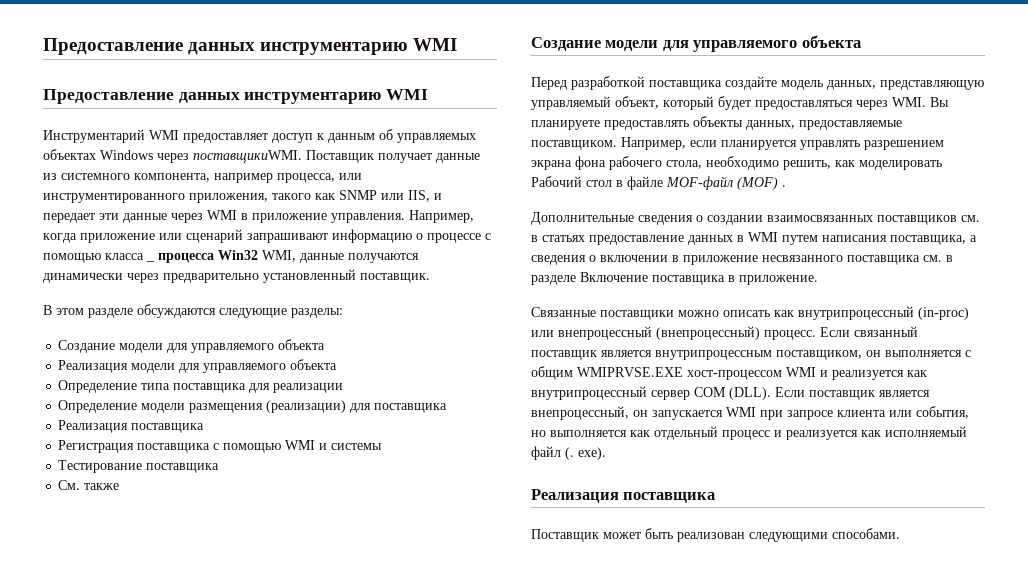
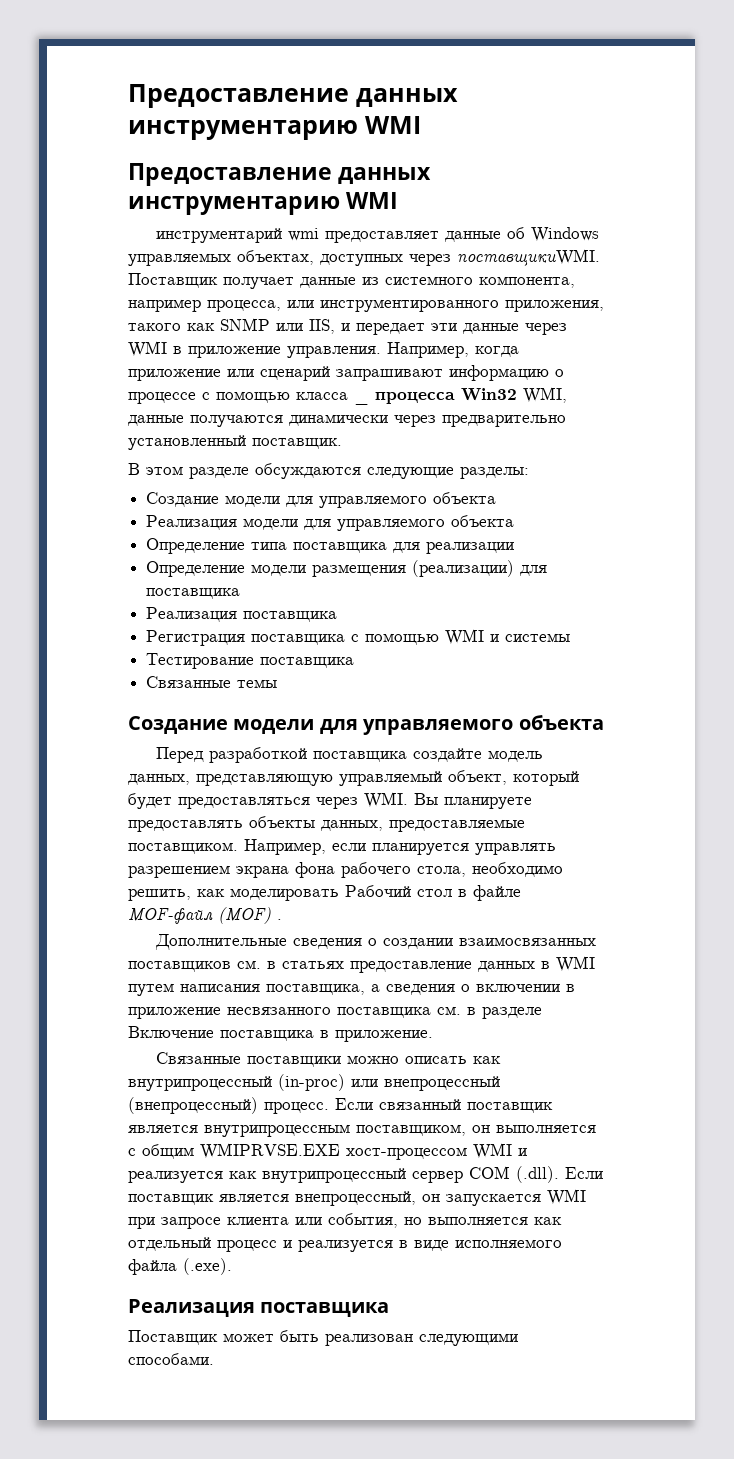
- Инструментарий WMI предоставляет доступ к данным об управляемых объектах Windows через поставщикиWMI.
+ инструментарий wmi предоставляет данные об Windows управляемых объектах, доступных через поставщикиWMI.
- См. также
+ Связанные темы
- Если связанный поставщик является внутрипроцессным поставщиком, он выполняется с общим WMIPRVSE.EXE хост-процессом WMI и реализуется как внутрипроцессный сервер COM (DLL). Если поставщик является внепроцессный, он запускается WMI при запросе клиента или события, но выполняется как отдельный процесс и реализуется как исполняемый файл (. exe).
+ Если связанный поставщик является внутрипроцессным поставщиком, он выполняется с общим WMIPRVSE.EXE хост-процессом WMI и реализуется как внутрипроцессный сервер COM (.dll). Если поставщик является внепроцессный, он запускается WMI при запросе клиента или события, но выполняется как отдельный процесс и реализуется в виде исполняемого файла (.exe).

